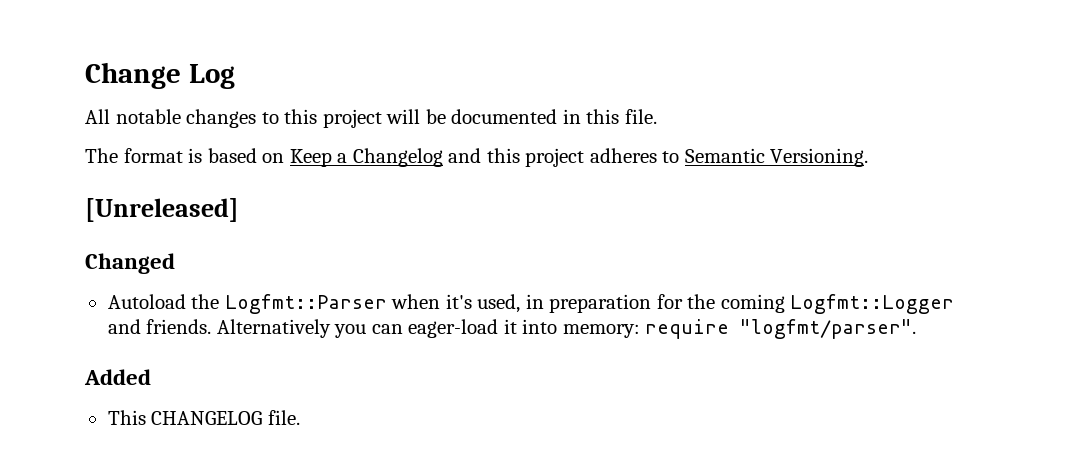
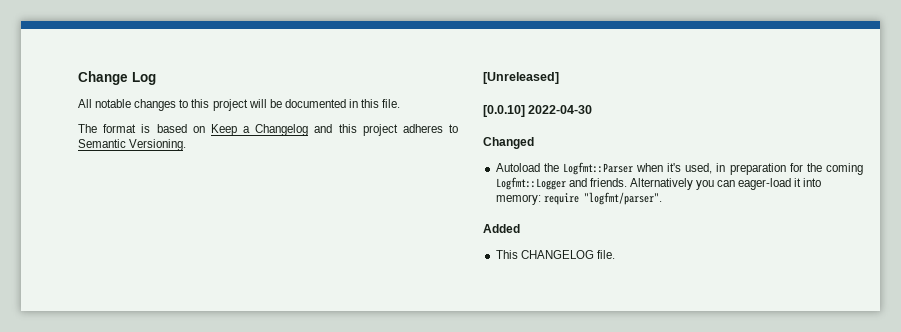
+ [0.0.10] 2022-04-30

